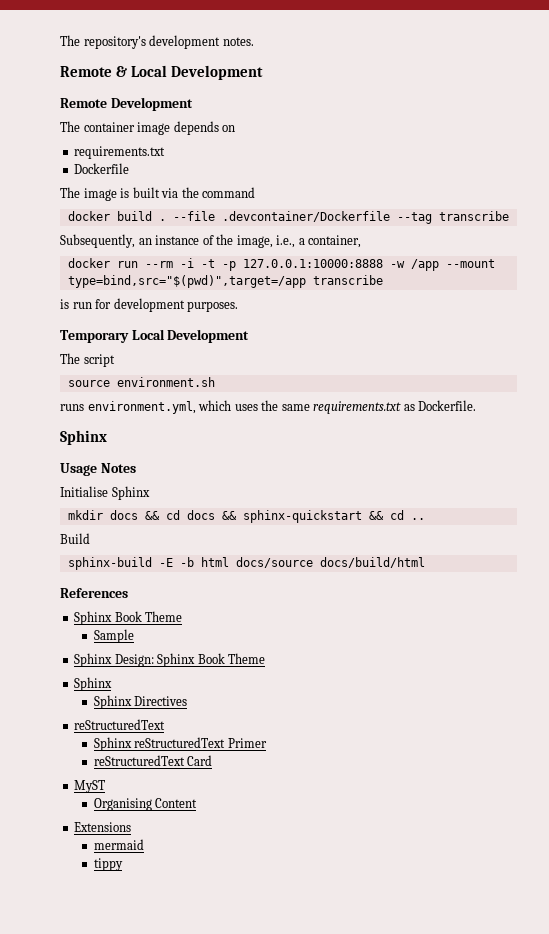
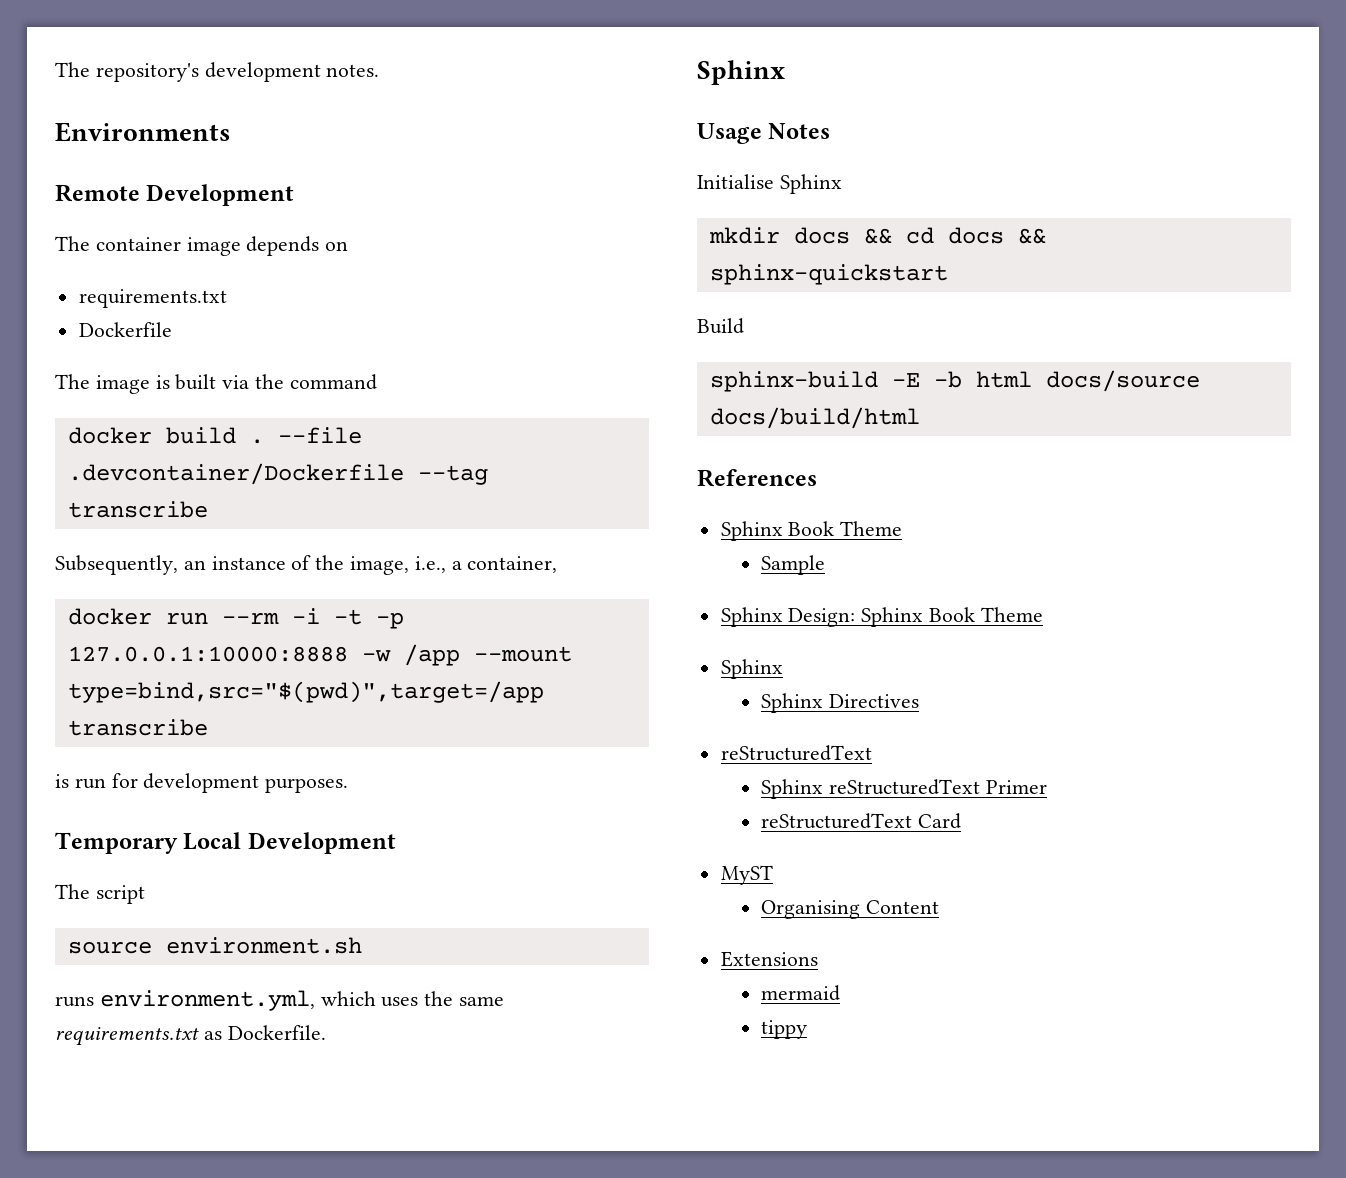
- Remote & Local Development
+ Environments
- mkdir docs && cd docs && sphinx-quickstart && cd ..
+ mkdir docs && cd docs && sphinx-quickstart

